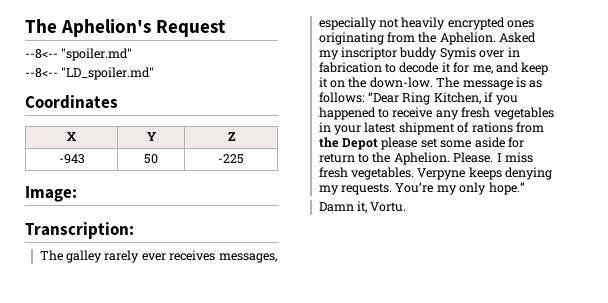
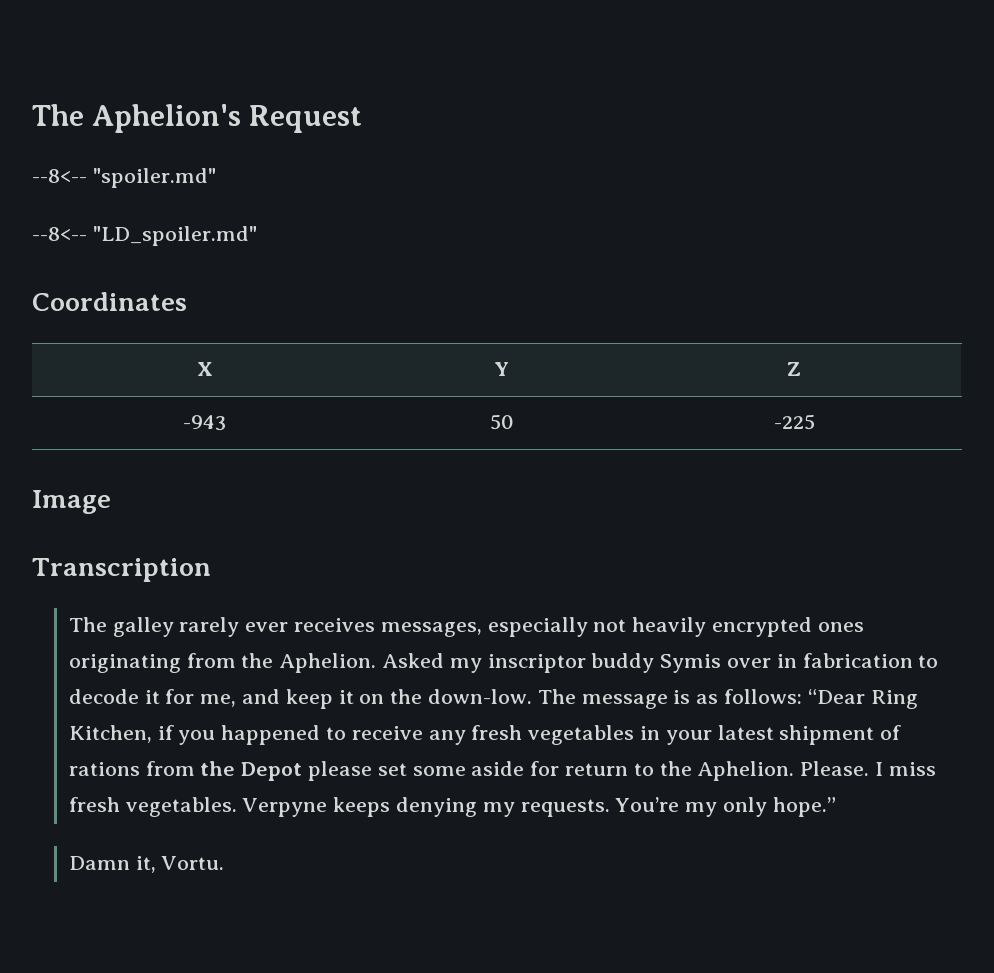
- Image:
- Transcription:
+ Image
+ Transcription

